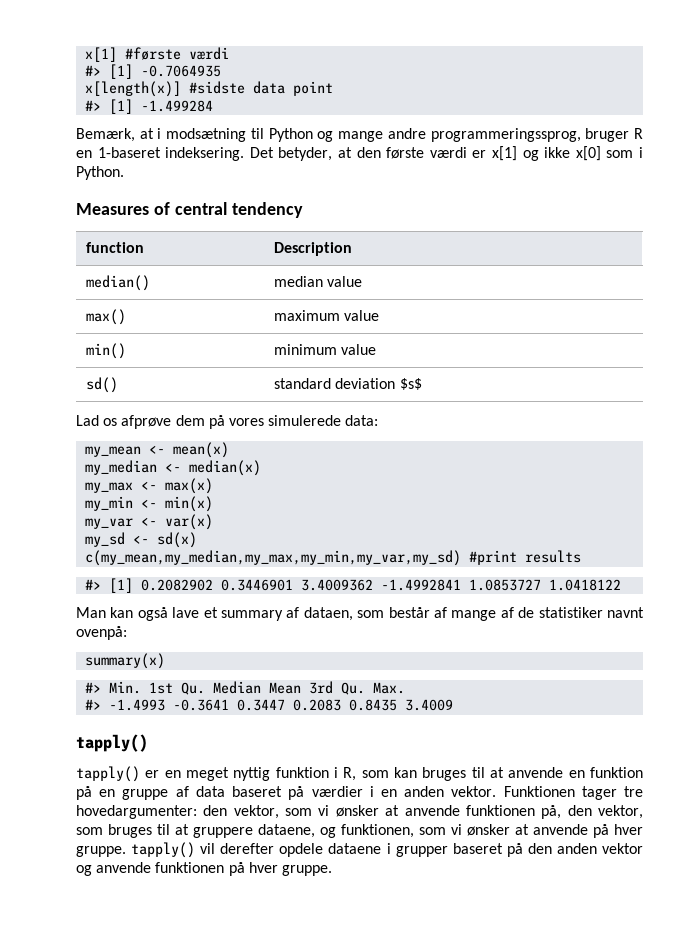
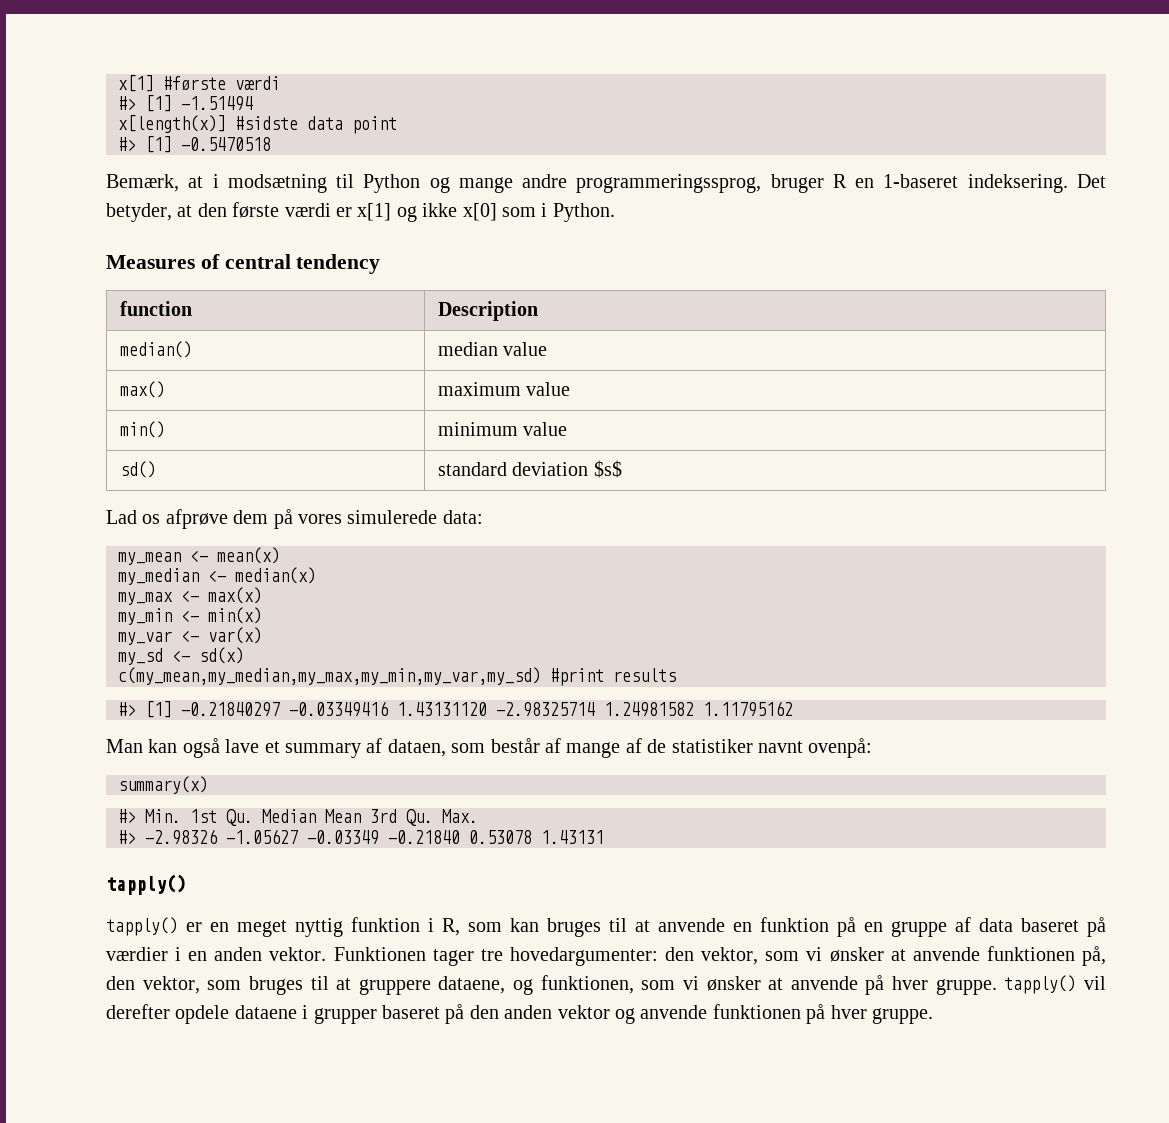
- #> [1] -0.7064935
+ #> [1] -1.51494
- #> [1] -1.499284
+ #> [1] -0.5470518
- #> [1] 0.2082902 0.3446901 3.4009362 -1.4992841 1.0853727 1.0418122
+ #> [1] -0.21840297 -0.03349416 1.43131120 -2.98325714 1.24981582 1.11795162
- #> -1.4993 -0.3641 0.3447 0.2083 0.8435 3.4009
+ #> -2.98326 -1.05627 -0.03349 -0.21840 0.53078 1.43131

